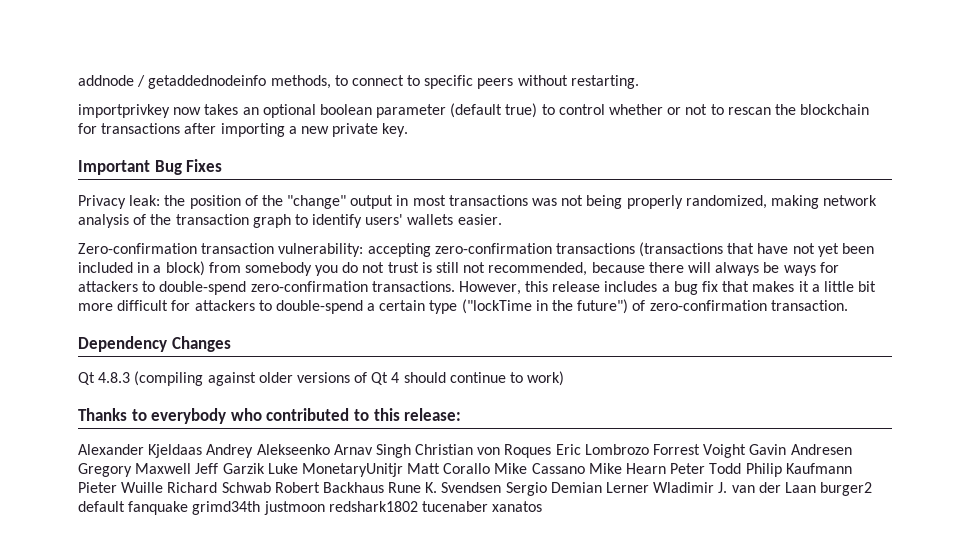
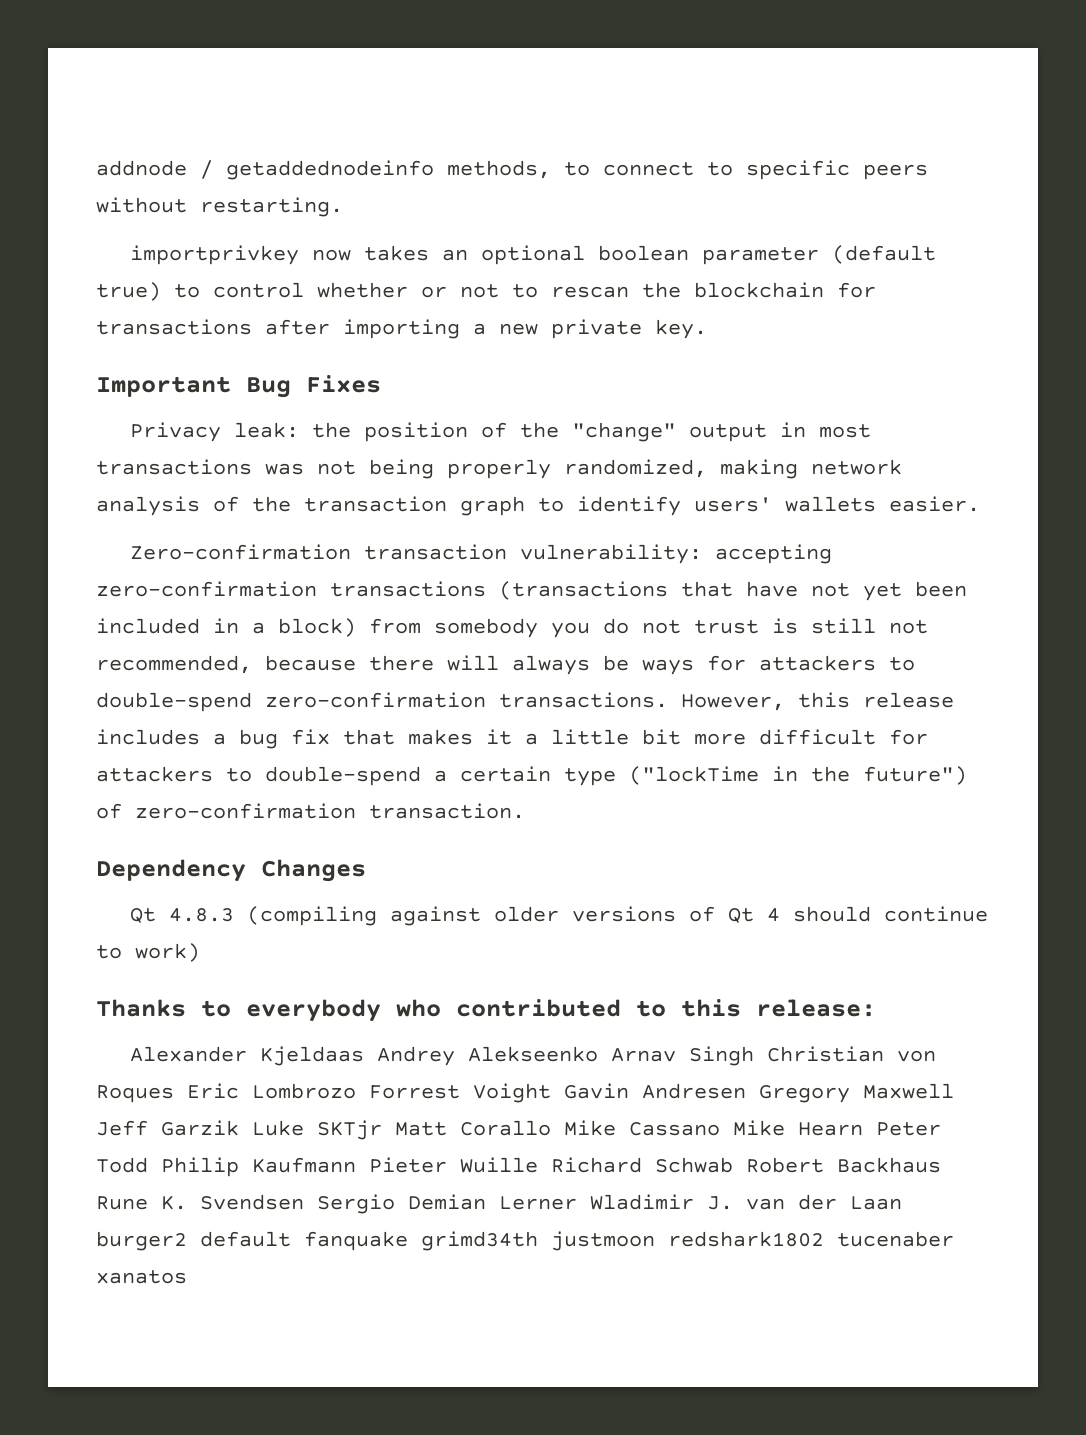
- Alexander Kjeldaas Andrey Alekseenko Arnav Singh Christian von Roques Eric Lombrozo Forrest Voight Gavin Andresen Gregory Maxwell Jeff Garzik Luke MonetaryUnitjr Matt Corallo Mike Cassano Mike Hearn Peter Todd Philip Kaufmann Pieter Wuille Richard Schwab Robert Backhaus Rune K. Svendsen Sergio Demian Lerner Wladimir J. van der Laan burger2 default fanquake grimd34th justmoon redshark1802 tucenaber xanatos
+ Alexander Kjeldaas Andrey Alekseenko Arnav Singh Christian von Roques Eric Lombrozo Forrest Voight Gavin Andresen Gregory Maxwell Jeff Garzik Luke SKTjr Matt Corallo Mike Cassano Mike Hearn Peter Todd Philip Kaufmann Pieter Wuille Richard Schwab Robert Backhaus Rune K. Svendsen Sergio Demian Lerner Wladimir J. van der Laan burger2 default fanquake grimd34th justmoon redshark1802 tucenaber xanatos

